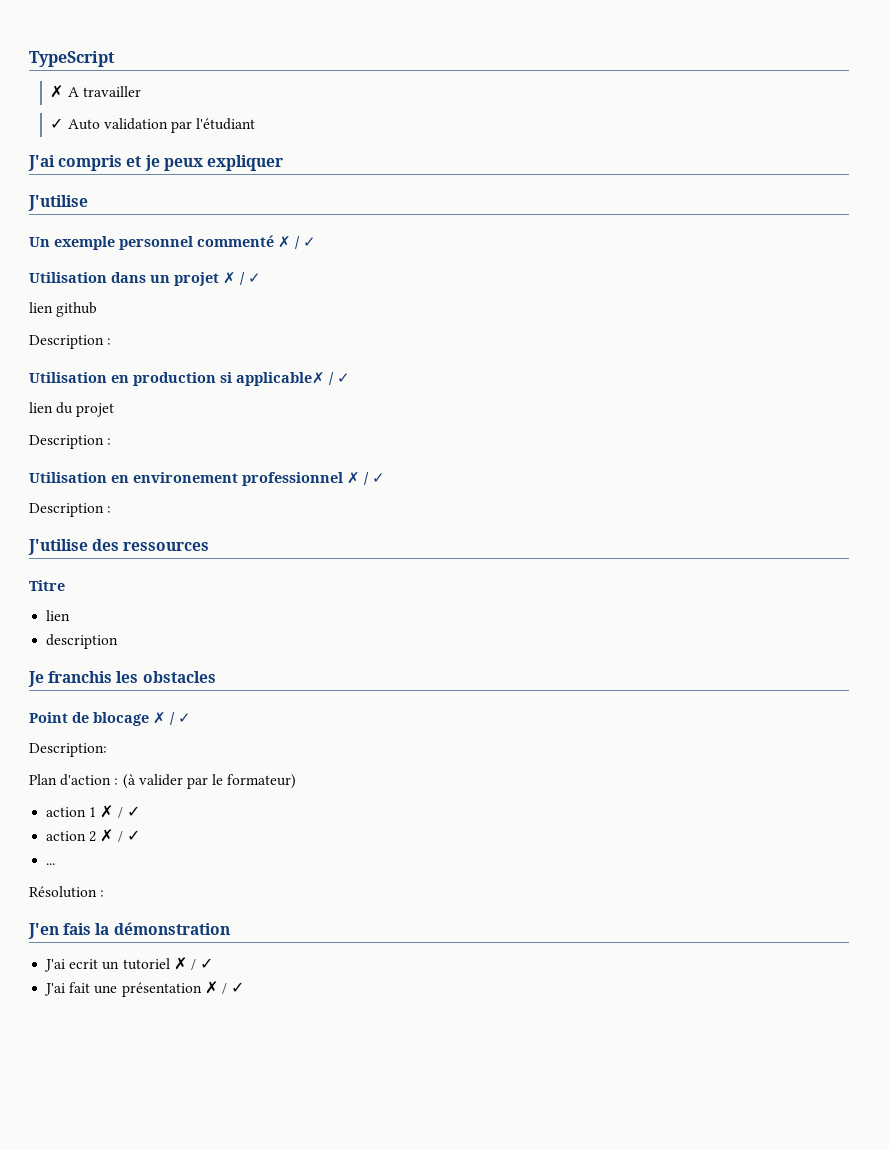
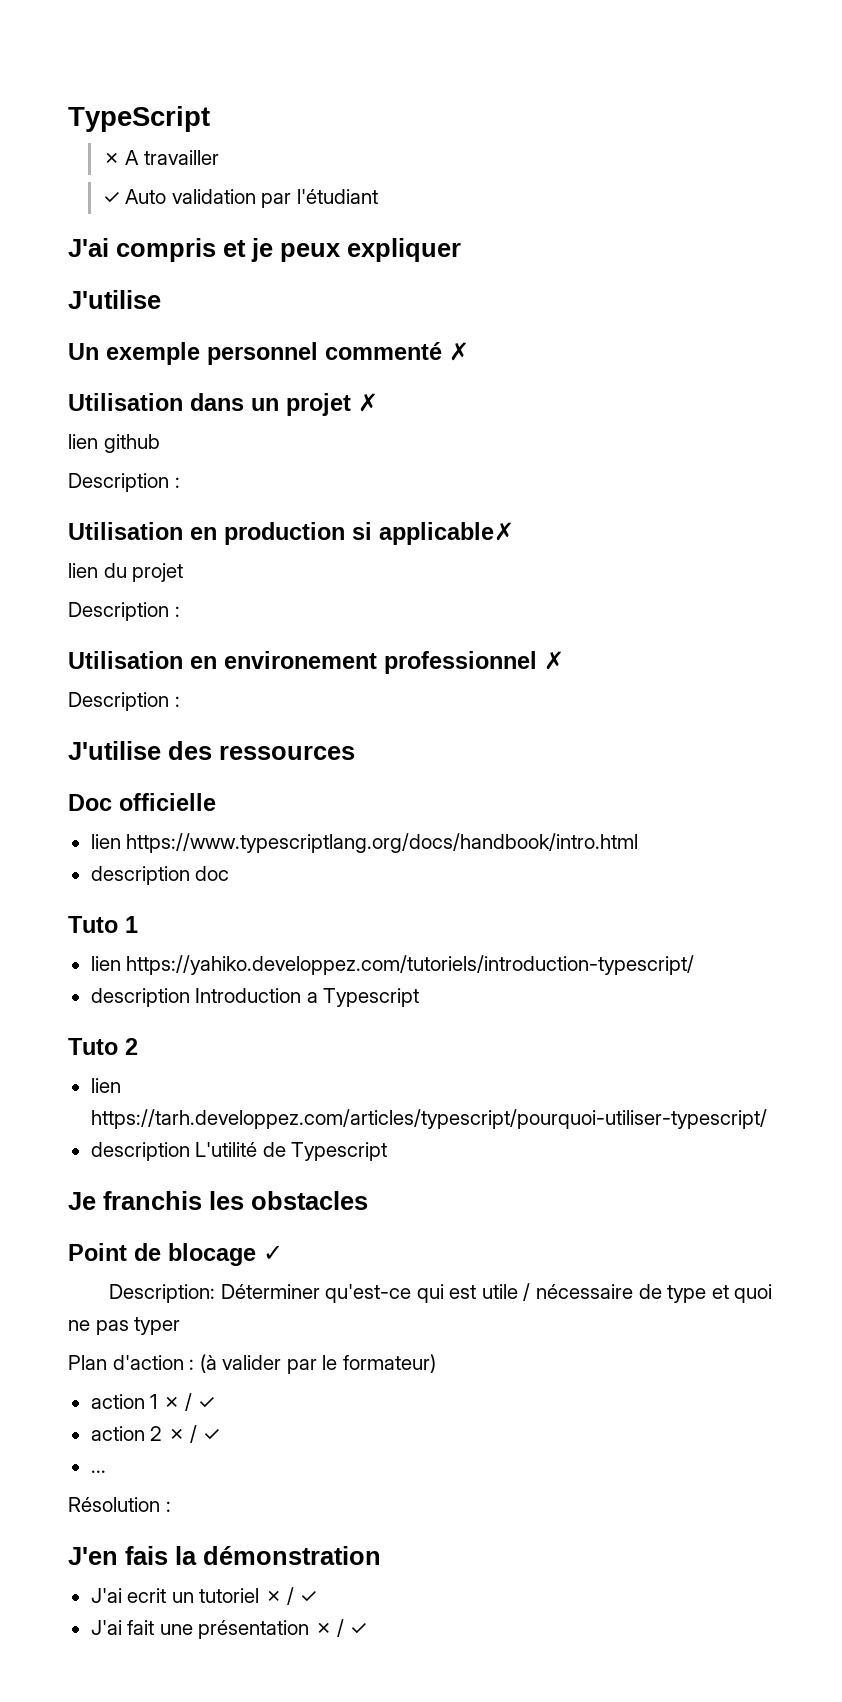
- Un exemple personnel commenté ✗ / ✓
+ Un exemple personnel commenté ✗
- Utilisation dans un projet ✗ / ✓
+ Utilisation dans un projet ✗
- Utilisation en production si applicable✗ / ✓
+ Utilisation en production si applicable✗
- Utilisation en environement professionnel ✗ / ✓
+ Utilisation en environement professionnel ✗
- Titre
- lien
- description
+ Doc officielle
+ lien https://www.typescriptlang.org/docs/handbook/intro.html
+ description doc
+ Tuto 1
+ lien https://yahiko.developpez.com/tutoriels/introduction-typescript/
+ description Introduction a Typescript
+ Tuto 2
+ lien https://tarh.developpez.com/articles/typescript/pourquoi-utiliser-typescript/
+ description L'utilité de Typescript
- Point de blocage ✗ / ✓
+ Point de blocage ✓
- Description:
+ Description: Déterminer qu'est-ce qui est utile / nécessaire de type et quoi ne pas typer

